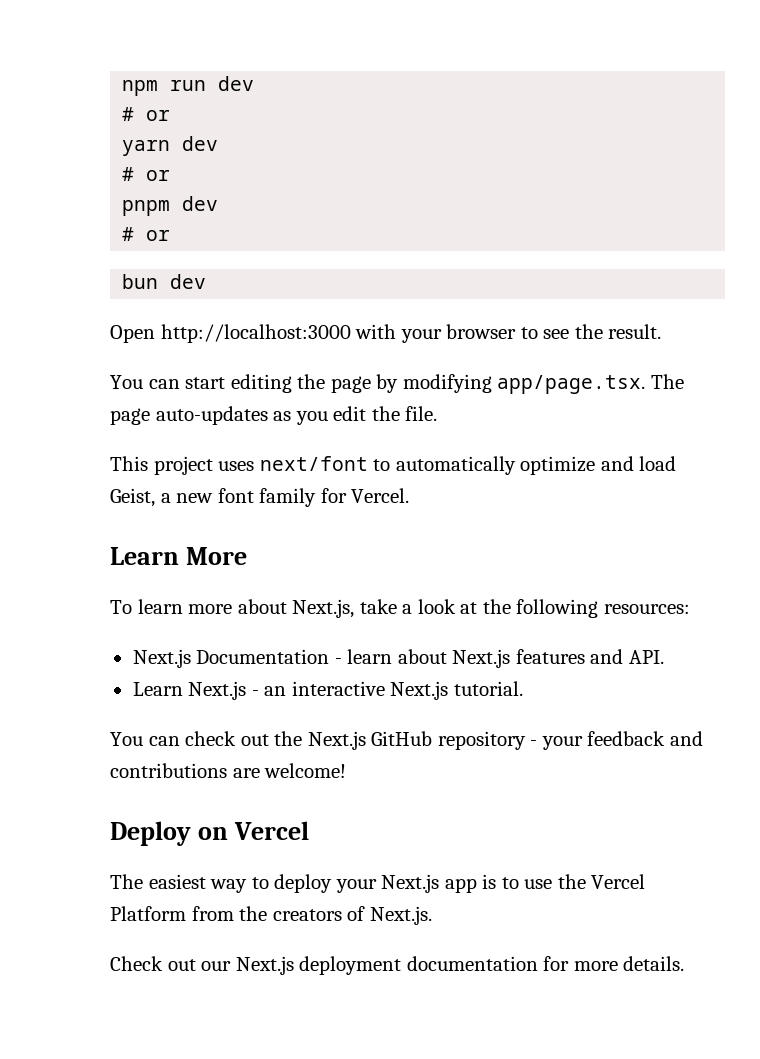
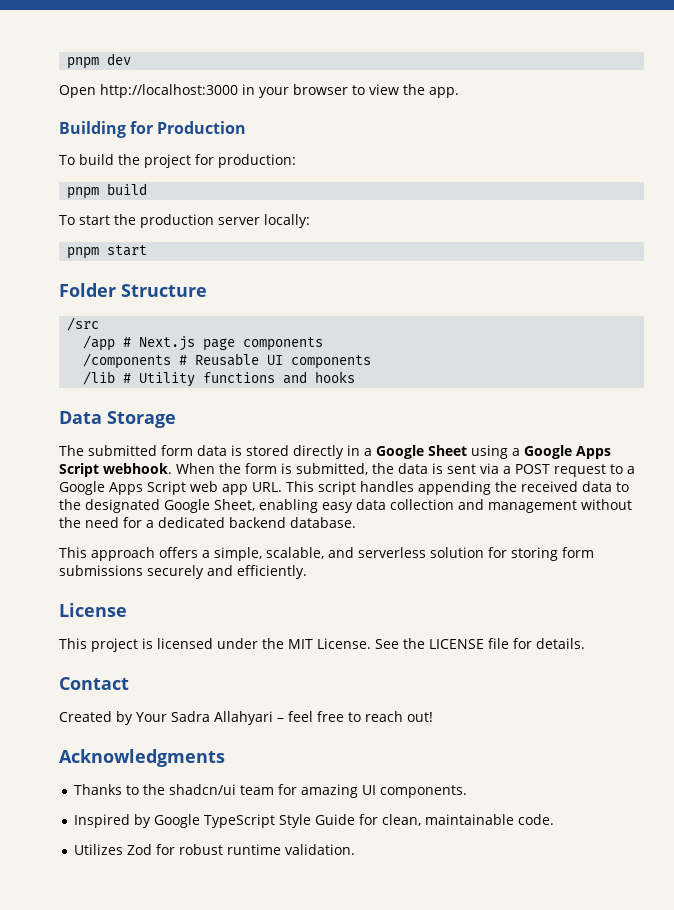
- npm run dev
- # or
- yarn dev
- # or
  pnpm dev
- # or
- bun dev
- Open http://localhost:3000 with your browser to see the result.
- You can start editing the page by modifying app/page.tsx. The page auto-updates as you edit the file.
- This project uses next/font to automatically optimize and load Geist, a new font family for Vercel.
- Learn More
- To learn more about Next.js, take a look at the following resources:
- Next.js Documentation - learn about Next.js features and API.
- Learn Next.js - an interactive Next.js tutorial.
- You can check out the Next.js GitHub repository - your feedback and contributions are welcome!
- Deploy on Vercel
- The easiest way to deploy your Next.js app is to use the Vercel Platform from the creators of Next.js.
- Check out our Next.js deployment documentation for more details.
+ Open http://localhost:3000 in your browser to view the app.
+ Building for Production
+ To build the project for production:
+ pnpm build
+ To start the production server locally:
+ pnpm start
+ Folder Structure
+ /src
+ /app # Next.js page components
+ /components # Reusable UI components
+ /lib # Utility functions and hooks
+ Data Storage
+ The submitted form data is stored directly in a Google Sheet using a Google Apps Script webhook. When the form is submitted, the data is sent via a POST request to a Google Apps Script web app URL. This script handles appending the received data to the designated Google Sheet, enabling easy data collection and management without the need for a dedicated backend database.
+ This approach offers a simple, scalable, and serverless solution for storing form submissions securely and efficiently.
+ License
+ This project is licensed under the MIT License. See the LICENSE file for details.
+ Contact
+ Created by Your Sadra Allahyari – feel free to reach out!
+ Acknowledgments
+ Thanks to the shadcn/ui team for amazing UI components.
+ Inspired by Google TypeScript Style Guide for clean, maintainable code.
+ Utilizes Zod for robust runtime validation.

